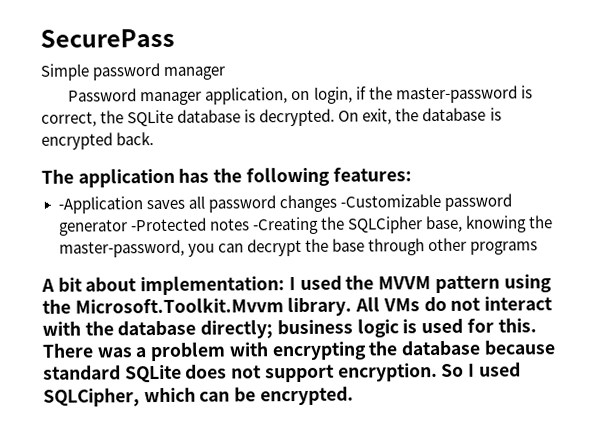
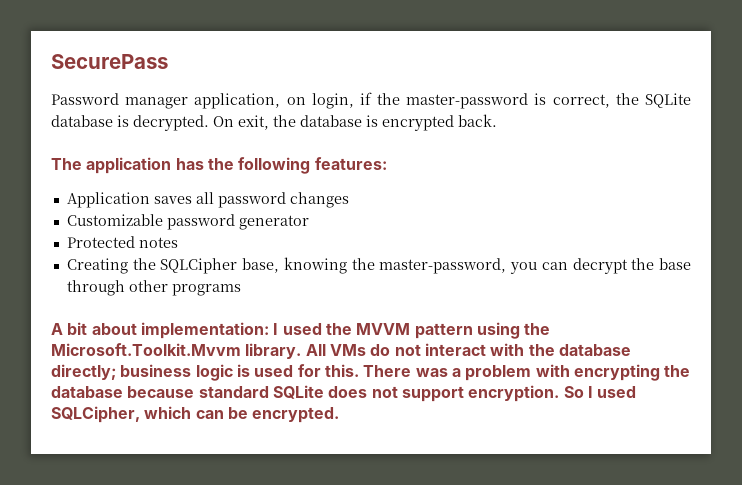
- Simple password manager
- -Application saves all password changes -Customizable password generator -Protected notes -Creating the SQLCipher base, knowing the master-password, you can decrypt the base through other programs
+ Application saves all password changes
+ Customizable password generator
+ Protected notes
+ Creating the SQLCipher base, knowing the master-password, you can decrypt the base through other programs

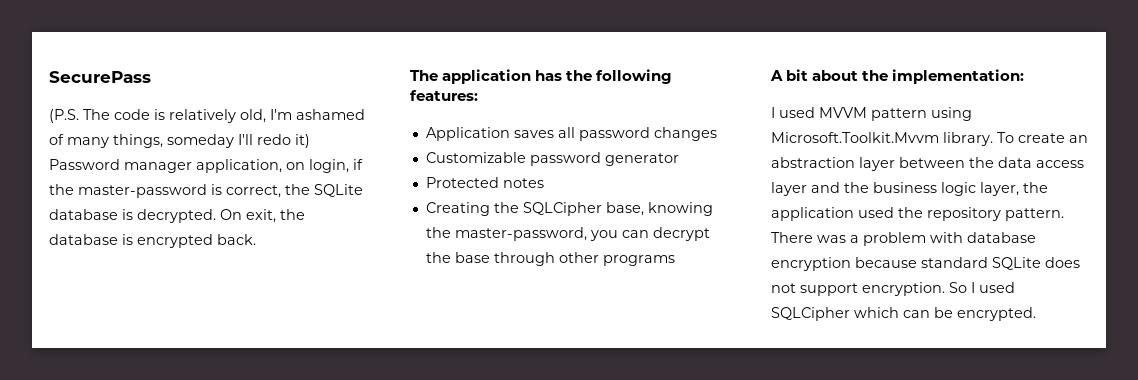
- Password manager application, on login, if the master-password is correct, the SQLite database is decrypted.
+ (P.S. The code is relatively old, I'm ashamed of many things, someday I'll redo it) Password manager application, on login, if the master-password is correct, the SQLite database is decrypted.
- A bit about implementation: I used the MVVM pattern using the Microsoft.Toolkit.Mvvm library.
+ A bit about the implementation:
+ I used MVVM pattern using Microsoft.Toolkit.Mvvm library.
- All VMs do not interact with the database directly; business logic is used for this.
+ To create an abstraction layer between the data access layer and the business logic layer, the application used the repository pattern.
- There was a problem with encrypting the database because standard SQLite does not support encryption.
+ There was a problem with database encryption because standard SQLite does not support encryption.
- So I used SQLCipher, which can be encrypted.
+ So I used SQLCipher which can be encrypted.

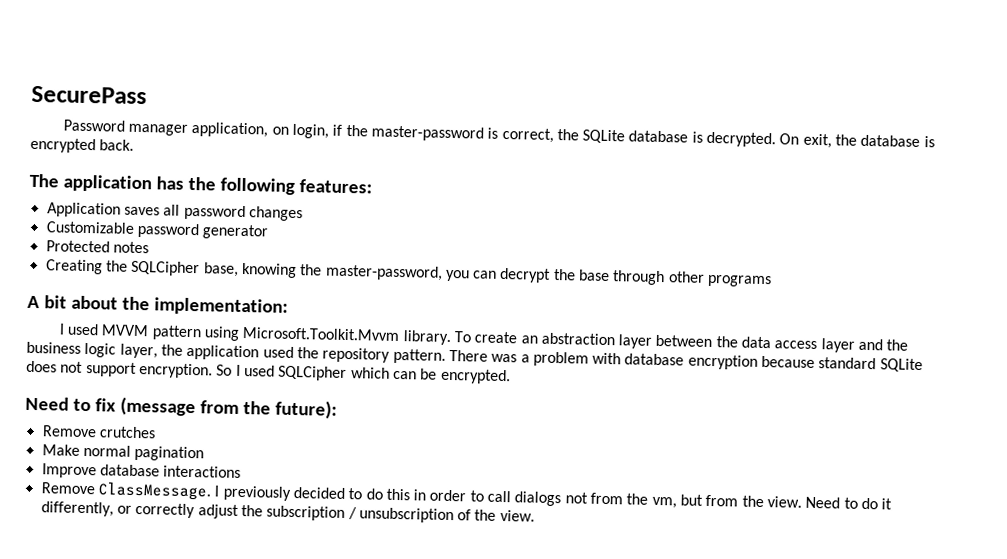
- (P.S. The code is relatively old, I'm ashamed of many things, someday I'll redo it) Password manager application, on login, if the master-password is correct, the SQLite database is decrypted.
+ Password manager application, on login, if the master-password is correct, the SQLite database is decrypted.
+ Need to fix (message from the future):
+ Remove crutches
+ Make normal pagination
+ Improve database interactions
+ Remove ClassMessage. I previously decided to do this in order to call dialogs not from the vm, but from the view. Need to do it differently, or correctly adjust the subscription / unsubscription of the view.

